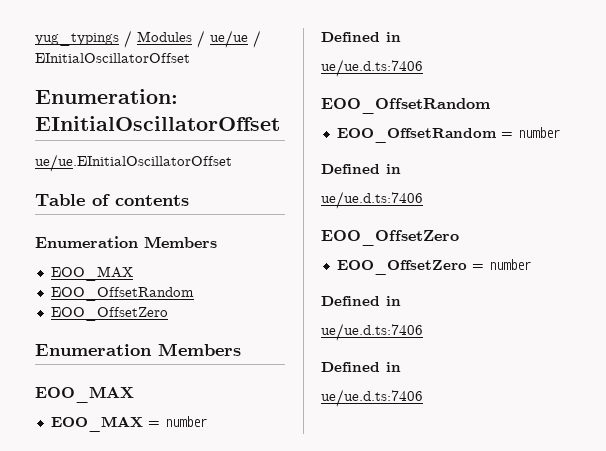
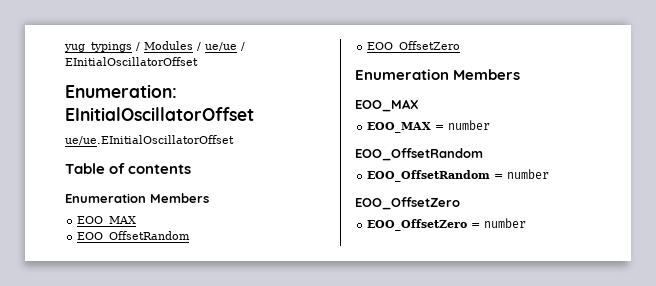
  EOO_MAX = number
- Defined in
- ue/ue.d.ts:7406
  EOO_OffsetRandom = number
- Defined in
- ue/ue.d.ts:7406
  EOO_OffsetZero = number
- Defined in
- ue/ue.d.ts:7406
- Defined in
- ue/ue.d.ts:7406

